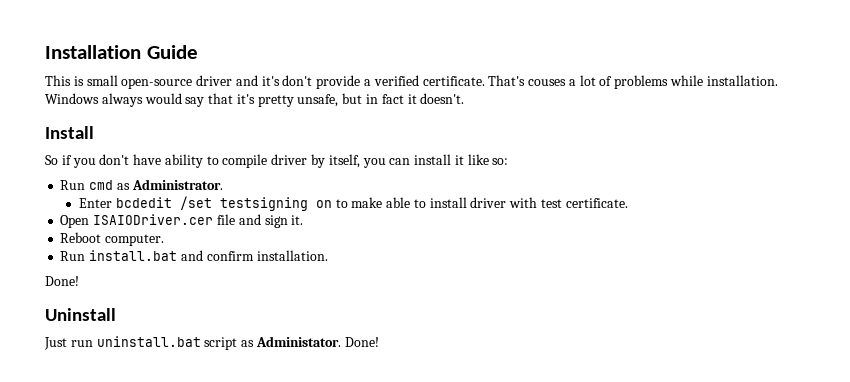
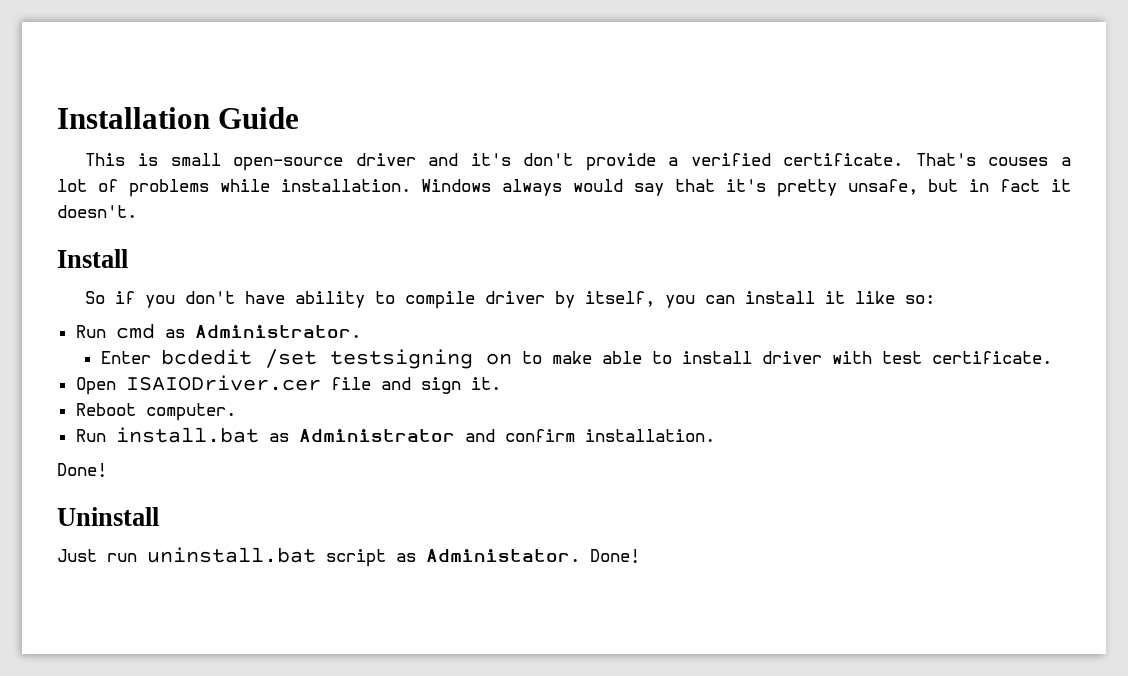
- Run install.bat and confirm installation.
+ Run install.bat as Administrator and confirm installation.

